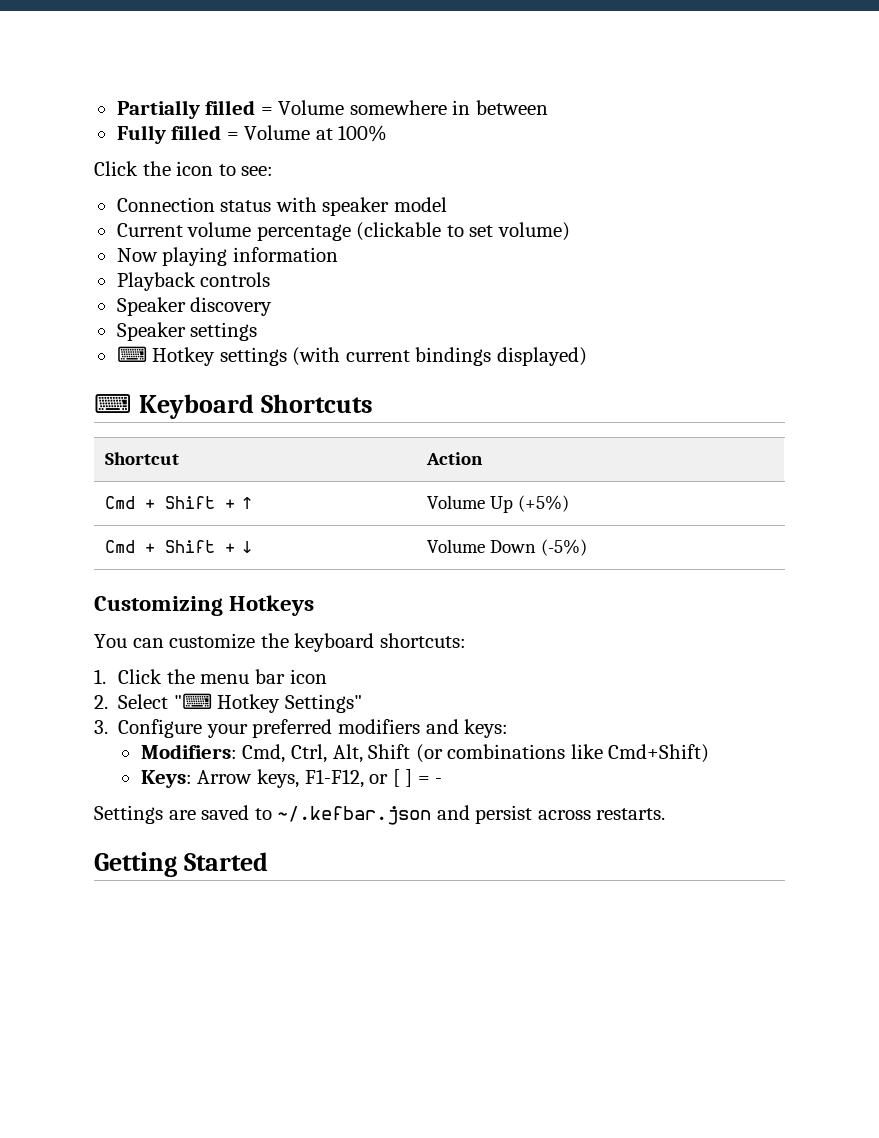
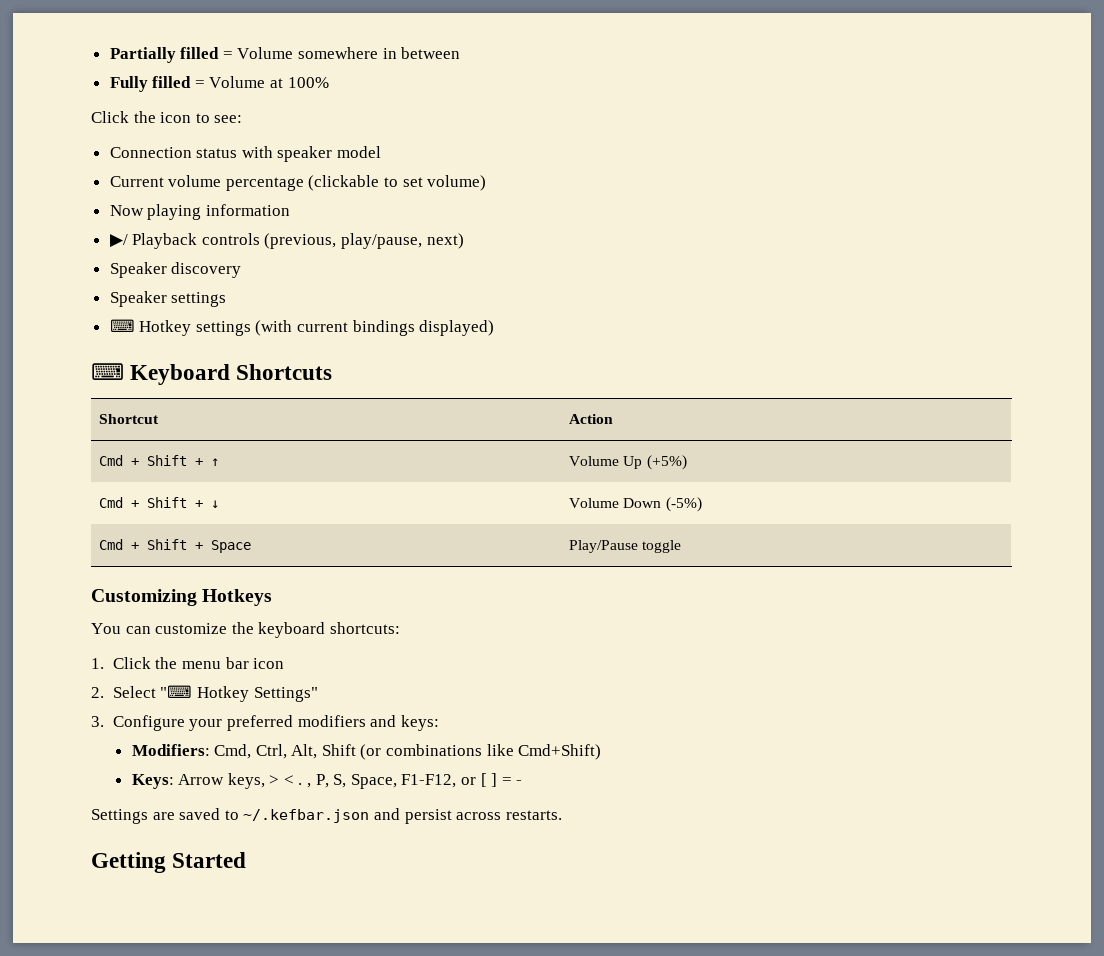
- Playback controls
+ ▶/ Playback controls (previous, play/pause, next)
+ Cmd + Shift + Space | Play/Pause toggle
- Keys: Arrow keys, F1-F12, or [ ] = -
+ Keys: Arrow keys, > < . , P, S, Space, F1-F12, or [ ] = -

